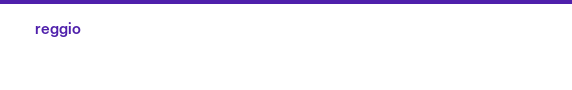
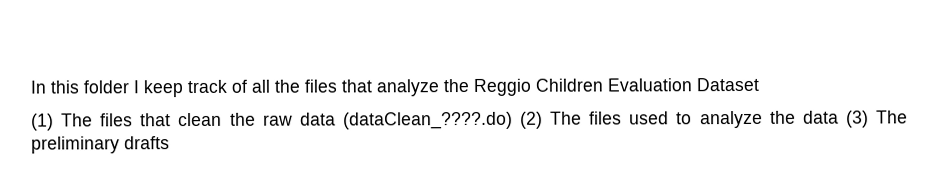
- reggio
+ In this folder I keep track of all the files that analyze the Reggio Children Evaluation Dataset
+ (1) The files that clean the raw data (dataClean_????.do) (2) The files used to analyze the data (3) The preliminary drafts

